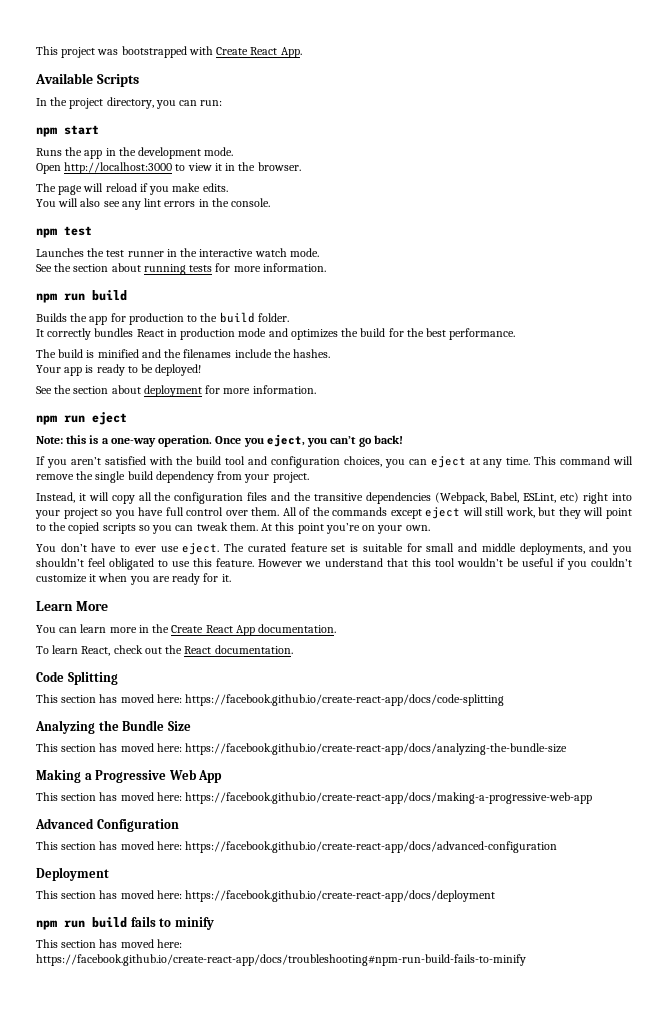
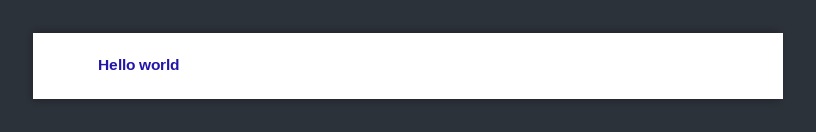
- This project was bootstrapped with Create React App.
- Available Scripts
- In the project directory, you can run:
- npm start
- Runs the app in the development mode.
- Open http://localhost:3000 to view it in the browser.
- The page will reload if you make edits.
- You will also see any lint errors in the console.
- npm test
- Launches the test runner in the interactive watch mode.
- See the section about running tests for more information.
- npm run build
- Builds the app for production to the build folder.
- It correctly bundles React in production mode and optimizes the build for the best performance.
- The build is minified and the filenames include the hashes.
- Your app is ready to be deployed!
- See the section about deployment for more information.
- npm run eject
- Note: this is a one-way operation. Once you eject, you can’t go back!
- If you aren’t satisfied with the build tool and configuration choices, you can eject at any time. This command will remove the single build dependency from your project.
- Instead, it will copy all the configuration files and the transitive dependencies (Webpack, Babel, ESLint, etc) right into your project so you have full control over them. All of the commands except eject will still work, but they will point to the copied scripts so you can tweak them. At this point you’re on your own.
- You don’t have to ever use eject. The curated feature set is suitable for small and middle deployments, and you shouldn’t feel obligated to use this feature. However we understand that this tool wouldn’t be useful if you couldn’t customize it when you are ready for it.
- Learn More
- You can learn more in the Create React App documentation.
- To learn React, check out the React documentation.
- Code Splitting
- This section has moved here: https://facebook.github.io/create-react-app/docs/code-splitting
- Analyzing the Bundle Size
- This section has moved here: https://facebook.github.io/create-react-app/docs/analyzing-the-bundle-size
- Making a Progressive Web App
- This section has moved here: https://facebook.github.io/create-react-app/docs/making-a-progressive-web-app
- Advanced Configuration
- This section has moved here: https://facebook.github.io/create-react-app/docs/advanced-configuration
- Deployment
- This section has moved here: https://facebook.github.io/create-react-app/docs/deployment
- npm run build fails to minify
- This section has moved here: https://facebook.github.io/create-react-app/docs/troubleshooting#npm-run-build-fails-to-minify
+ Hello world

